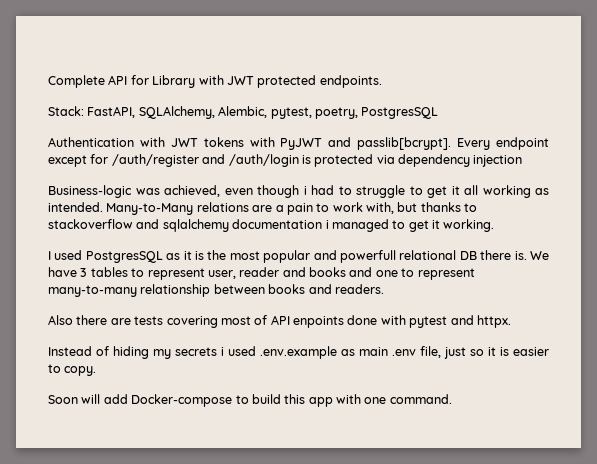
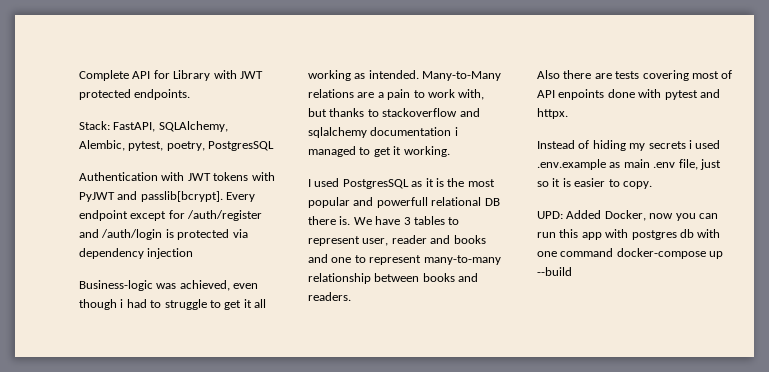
- Soon will add Docker-compose to build this app with one command.
+ UPD: Added Docker, now you can run this app with postgres db with one command docker-compose up --build

